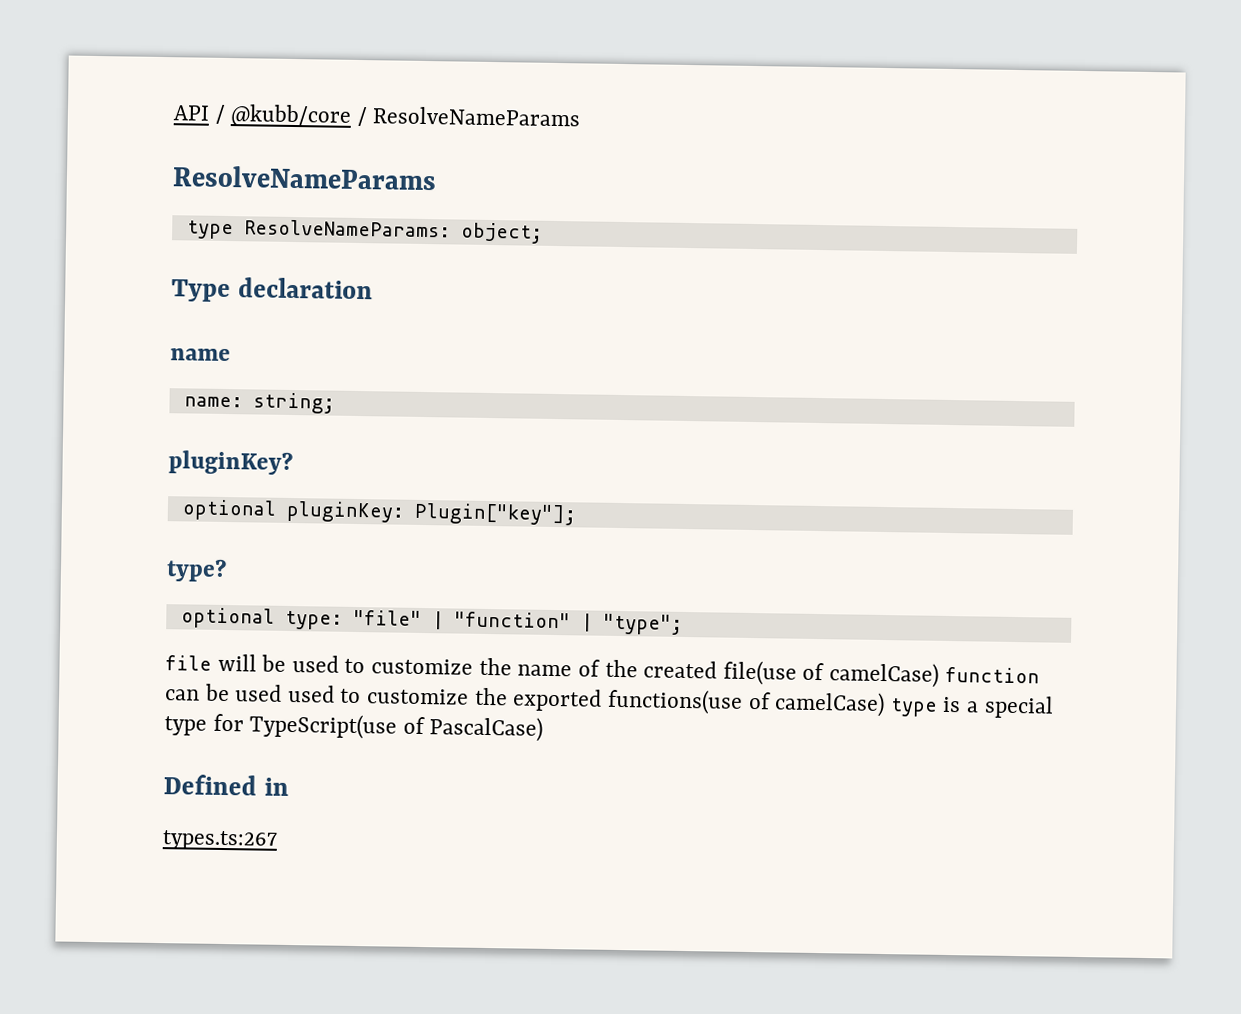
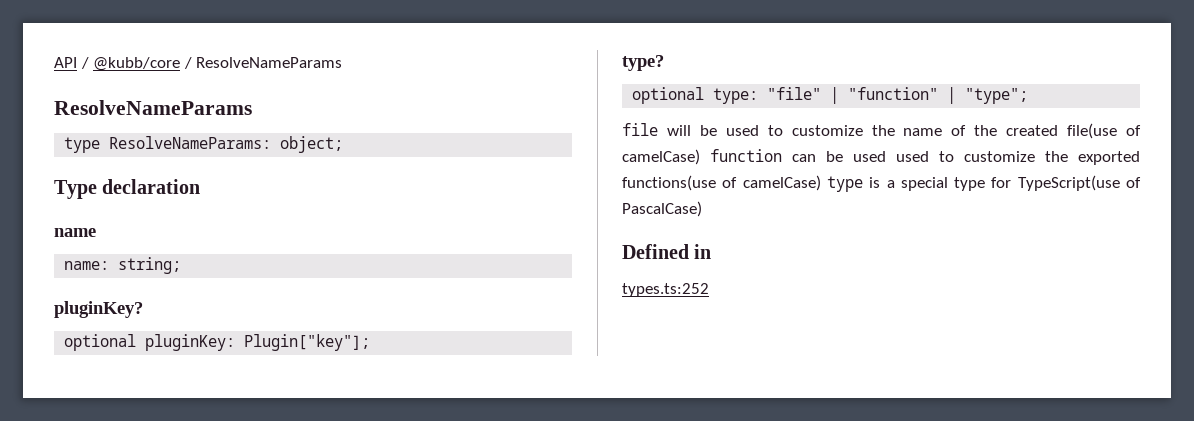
- types.ts:267
+ types.ts:252

